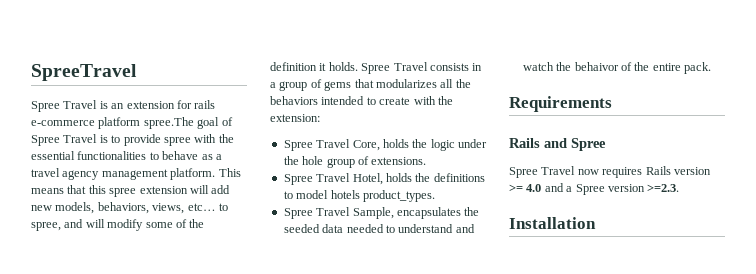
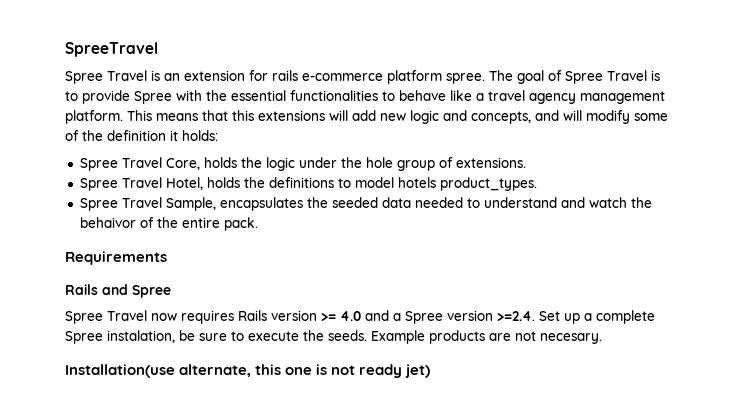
- Spree Travel is an extension for rails e-commerce platform spree.The goal of Spree Travel is to provide spree with the essential functionalities to behave as a travel agency management platform.
+ Spree Travel is an extension for rails e-commerce platform spree. The goal of Spree Travel is to provide Spree with the essential functionalities to behave like a travel agency management platform.
- This means that this spree extension will add new models, behaviors, views, etc… to spree, and will modify some of the definition it holds. Spree Travel consists in a group of gems that modularizes all the behaviors intended to create with the extension:
+ This means that this extensions will add new logic and concepts, and will modify some of the definition it holds:
- Spree Travel now requires Rails version >= 4.0 and a Spree version >=2.3.
- Installation
+ Spree Travel now requires Rails version >= 4.0 and a Spree version >=2.4. Set up a complete Spree instalation, be sure to execute the seeds. Example products are not necesary.
+ Installation(use alternate, this one is not ready jet)

